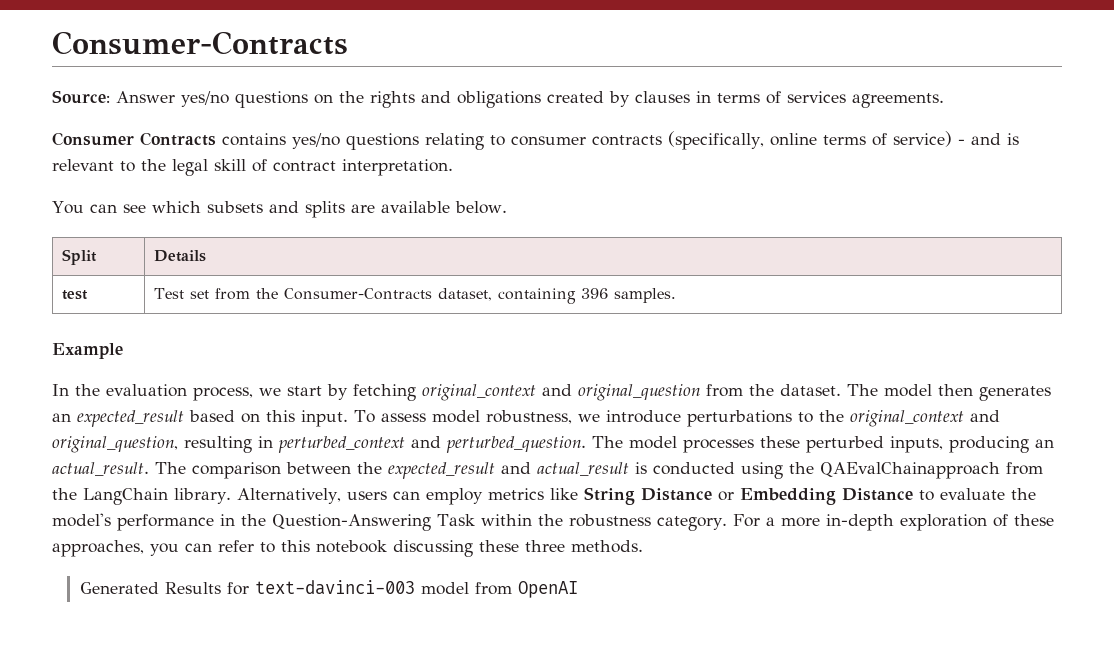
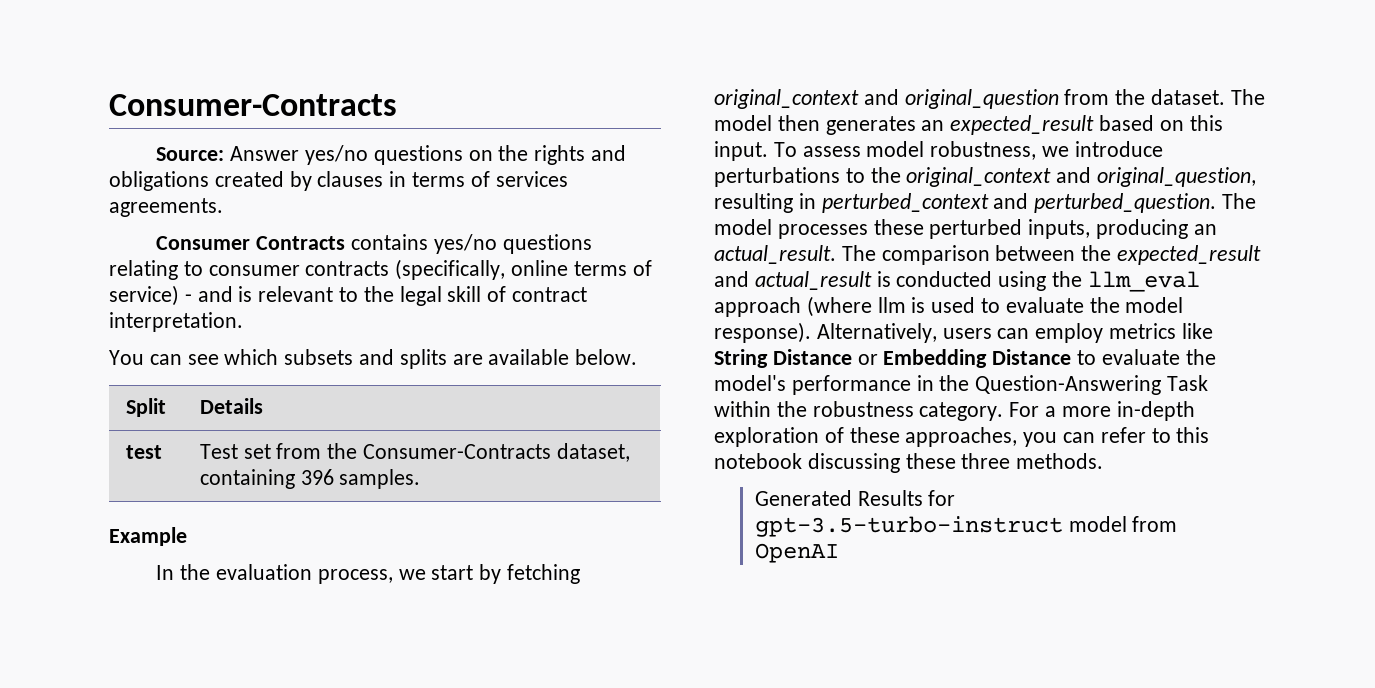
- The comparison between the expected_result and actual_result is conducted using the QAEvalChainapproach from the LangChain library.
+ The comparison between the expected_result and actual_result is conducted using the llm_eval approach (where llm is used to evaluate the model response).
- Generated Results for text-davinci-003 model from OpenAI
+ Generated Results for gpt-3.5-turbo-instruct model from OpenAI

